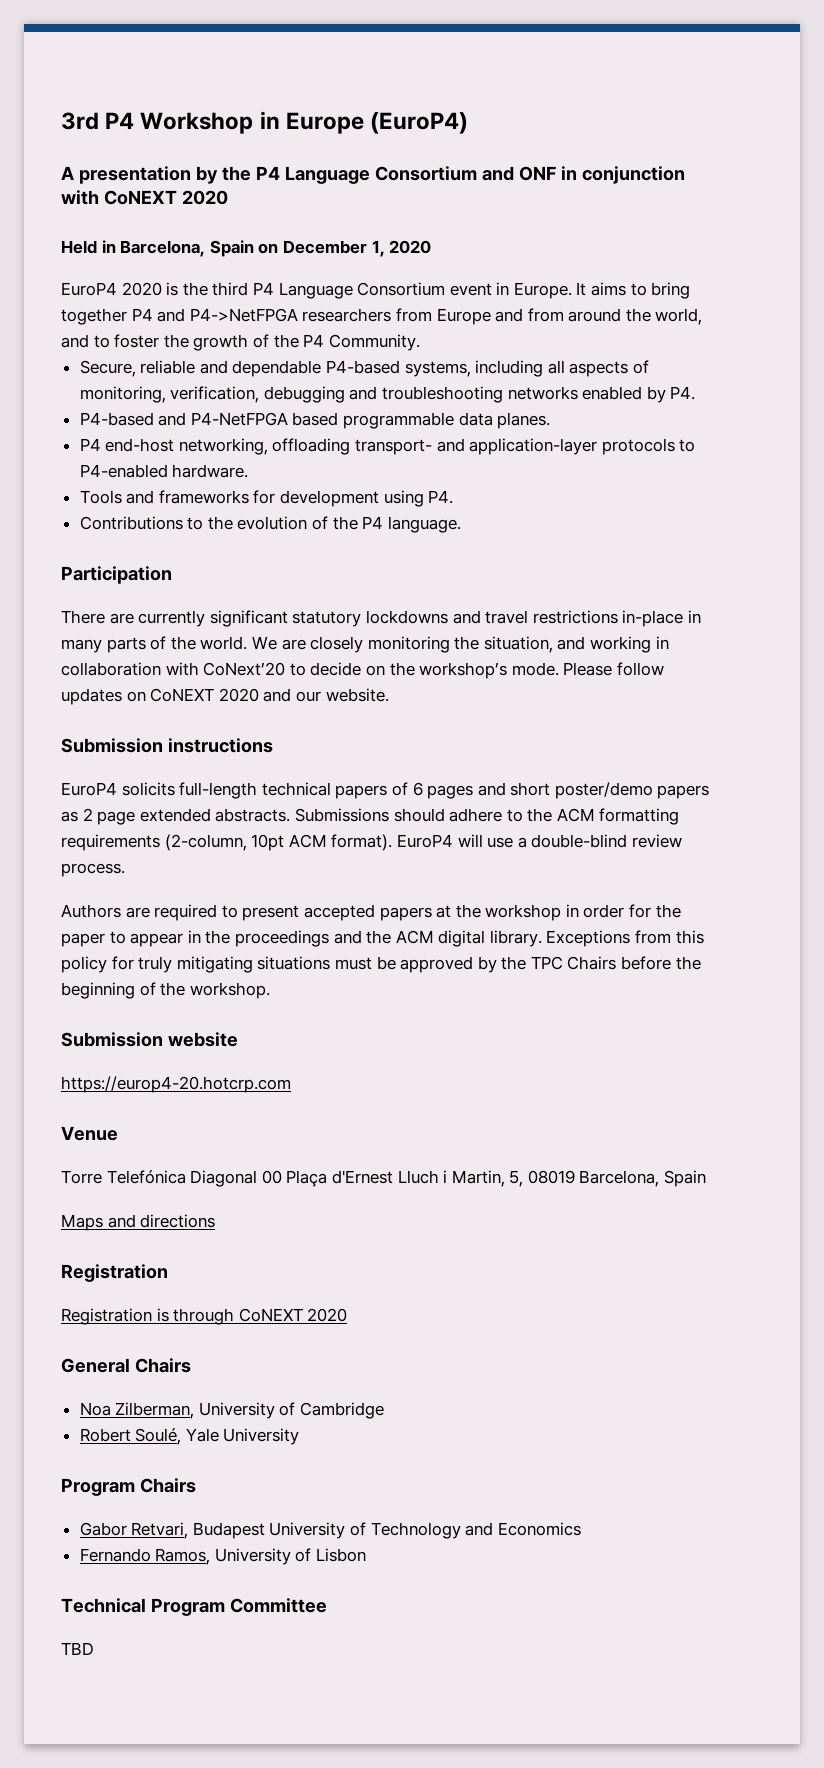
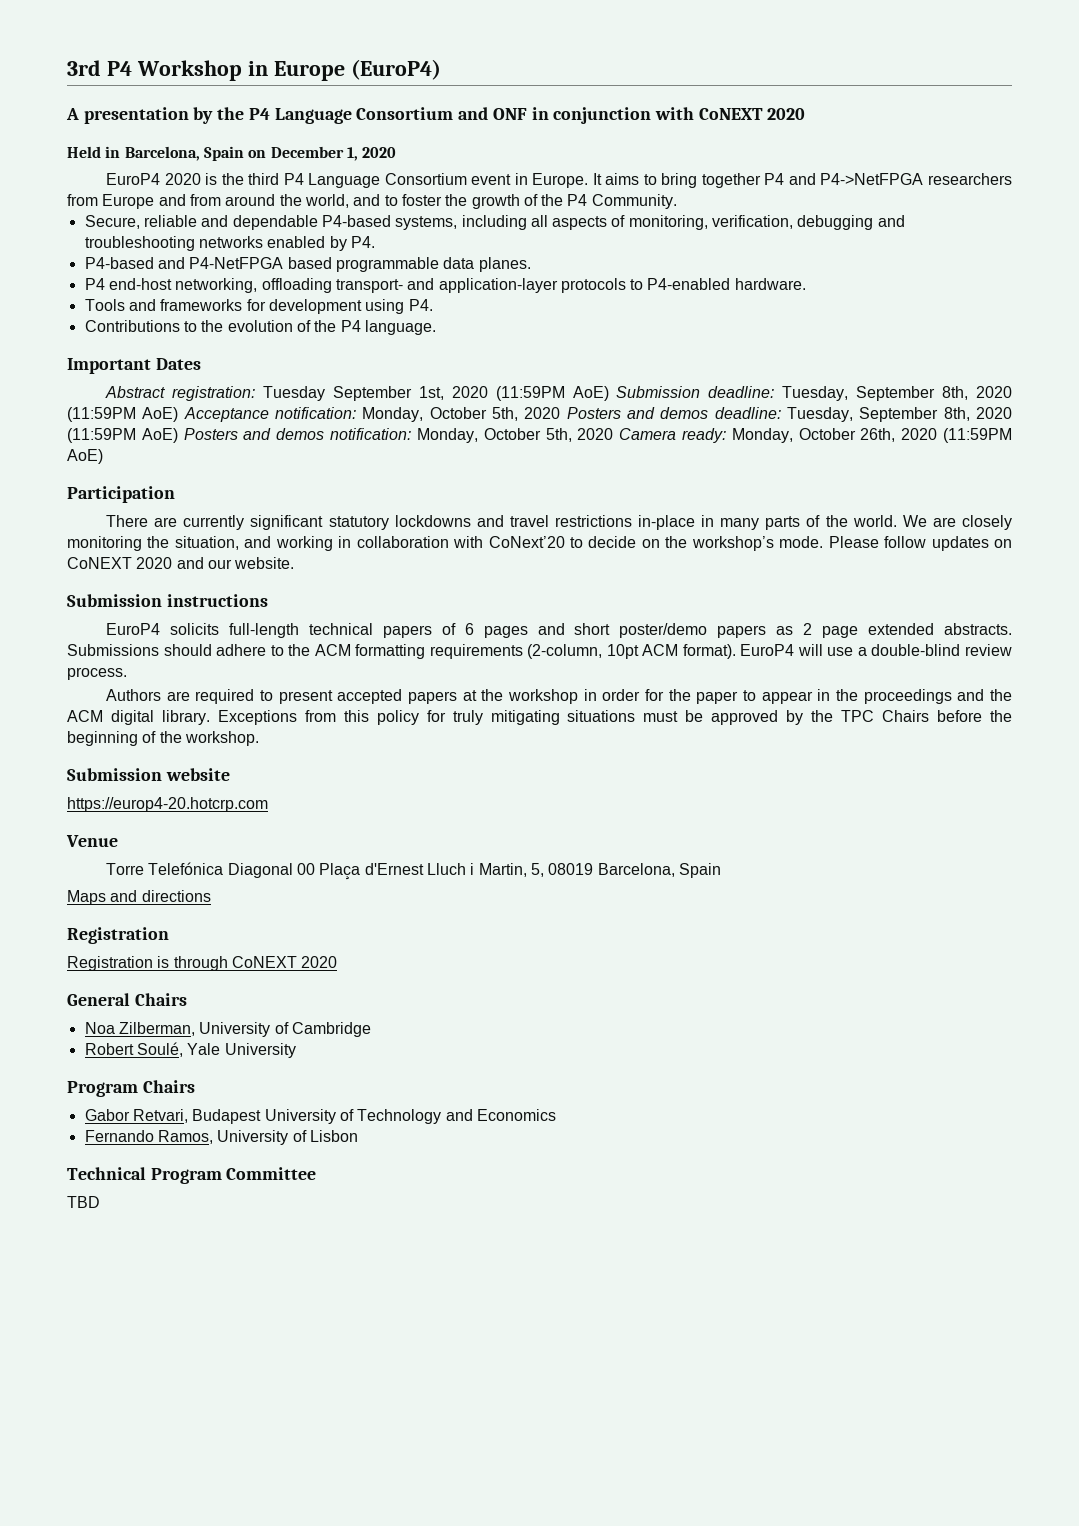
+ Important Dates
+ Abstract registration: Tuesday September 1st, 2020 (11:59PM AoE) Submission deadline: Tuesday, September 8th, 2020 (11:59PM AoE) Acceptance notification: Monday, October 5th, 2020 Posters and demos deadline: Tuesday, September 8th, 2020 (11:59PM AoE) Posters and demos notification: Monday, October 5th, 2020 Camera ready: Monday, October 26th, 2020 (11:59PM AoE)

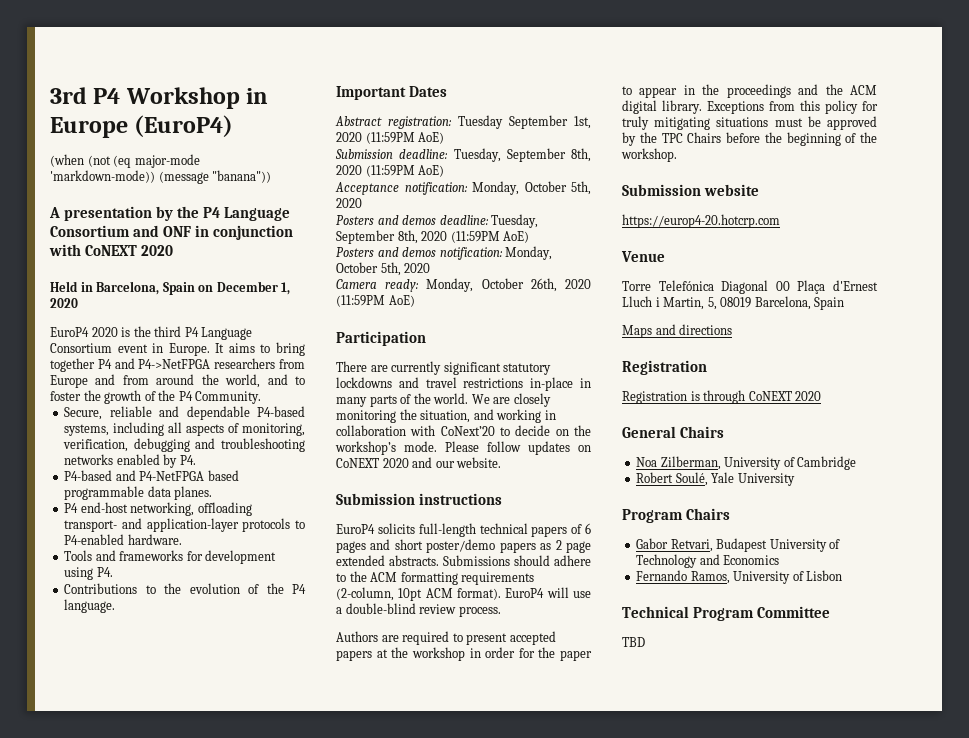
+ (when (not (eq major-mode 'markdown-mode)) (message "banana"))
- Abstract registration: Tuesday September 1st, 2020 (11:59PM AoE) Submission deadline: Tuesday, September 8th, 2020 (11:59PM AoE) Acceptance notification: Monday, October 5th, 2020 Posters and demos deadline: Tuesday, September 8th, 2020 (11:59PM AoE) Posters and demos notification: Monday, October 5th, 2020 Camera ready: Monday, October 26th, 2020 (11:59PM AoE)
+ Abstract registration: Tuesday September 1st, 2020 (11:59PM AoE)
+ Submission deadline: Tuesday, September 8th, 2020 (11:59PM AoE)
+ Acceptance notification: Monday, October 5th, 2020
+ Posters and demos deadline: Tuesday, September 8th, 2020 (11:59PM AoE)
+ Posters and demos notification: Monday, October 5th, 2020
+ Camera ready: Monday, October 26th, 2020 (11:59PM AoE)

